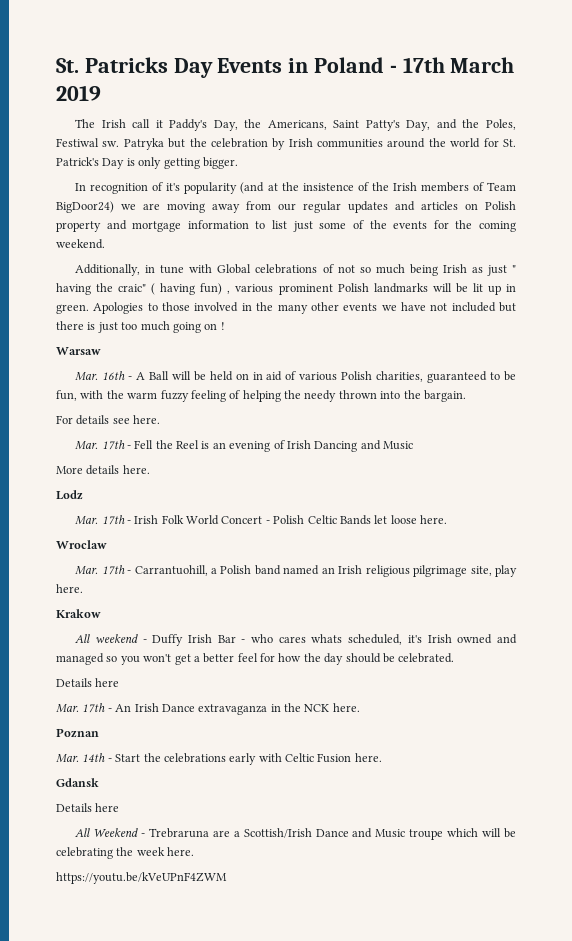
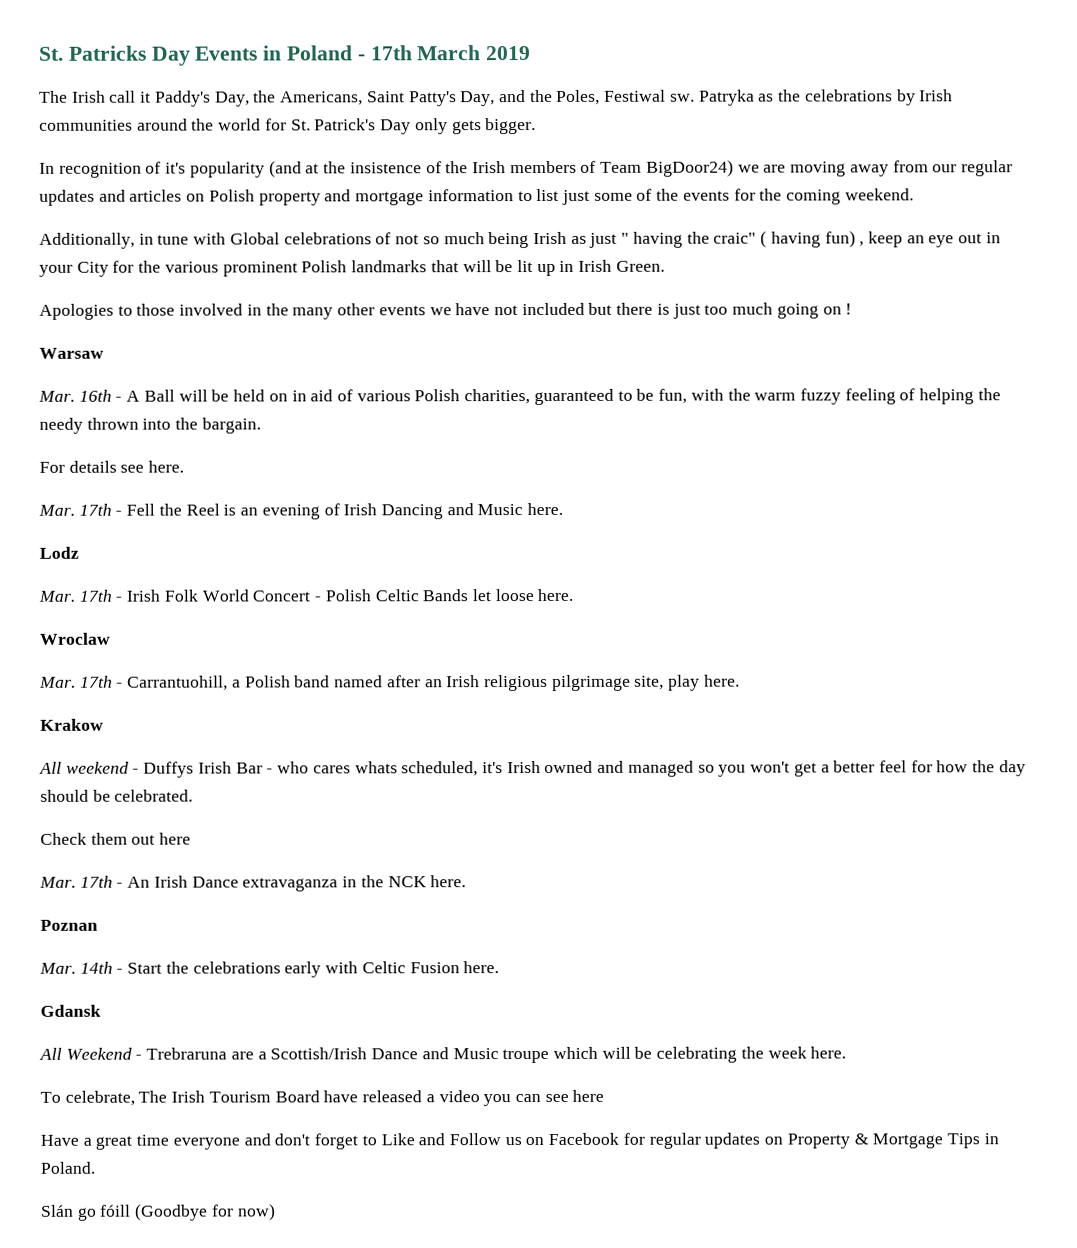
- Patryka but the celebration by Irish communities around the world for St. Patrick's Day is only getting bigger.
+ Patryka as the celebrations by Irish communities around the world for St. Patrick's Day only gets bigger.
- Additionally, in tune with Global celebrations of not so much being Irish as just " having the craic" ( having fun) , various prominent Polish landmarks will be lit up in green. Apologies to those involved in the many other events we have not included but there is just too much going on !
+ Additionally, in tune with Global celebrations of not so much being Irish as just " having the craic" ( having fun) , keep an eye out in your City for the various prominent Polish landmarks that will be lit up in Irish Green.
+ Apologies to those involved in the many other events we have not included but there is just too much going on !
- Mar. 17th - Fell the Reel is an evening of Irish Dancing and Music
- More details here.
+ Mar. 17th - Fell the Reel is an evening of Irish Dancing and Music here.
- Mar. 17th - Carrantuohill, a Polish band named an Irish religious pilgrimage site, play here.
+ Mar. 17th - Carrantuohill, a Polish band named after an Irish religious pilgrimage site, play here.
- All weekend - Duffy Irish Bar - who cares whats scheduled, it's Irish owned and managed so you won't get a better feel for how the day should be celebrated.
- Details here
+ All weekend - Duffys Irish Bar - who cares whats scheduled, it's Irish owned and managed so you won't get a better feel for how the day should be celebrated.
+ Check them out here
  Gdansk
- Details here
- https://youtu.be/kVeUPnF4ZWM
+ To celebrate, The Irish Tourism Board have released a video you can see here
+ Have a great time everyone and don't forget to Like and Follow us on Facebook for regular updates on Property & Mortgage Tips in Poland.
+ Slán go fóill (Goodbye for now)

